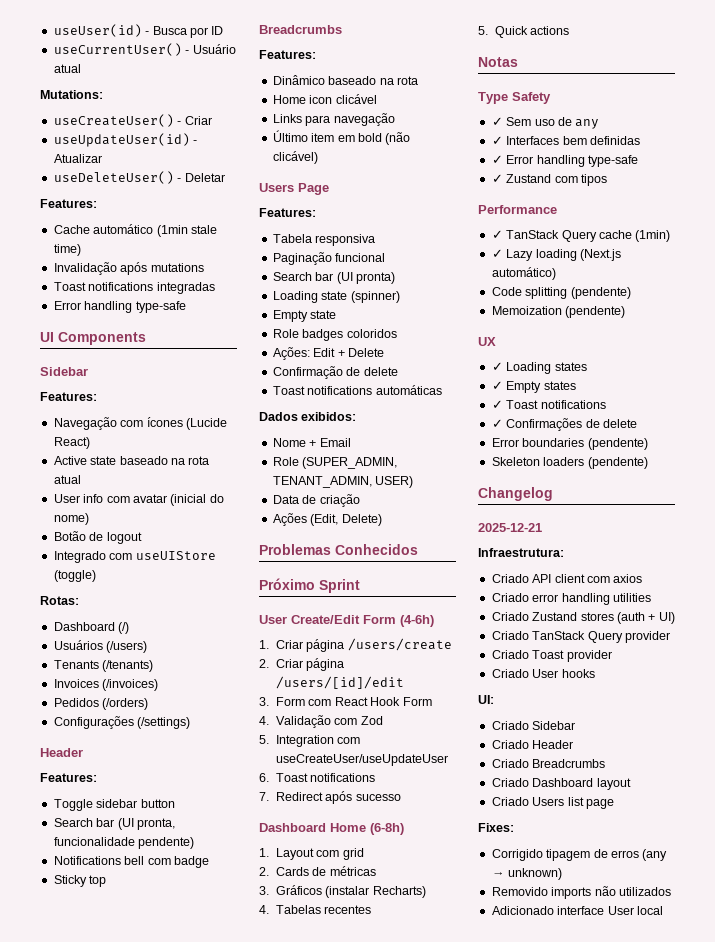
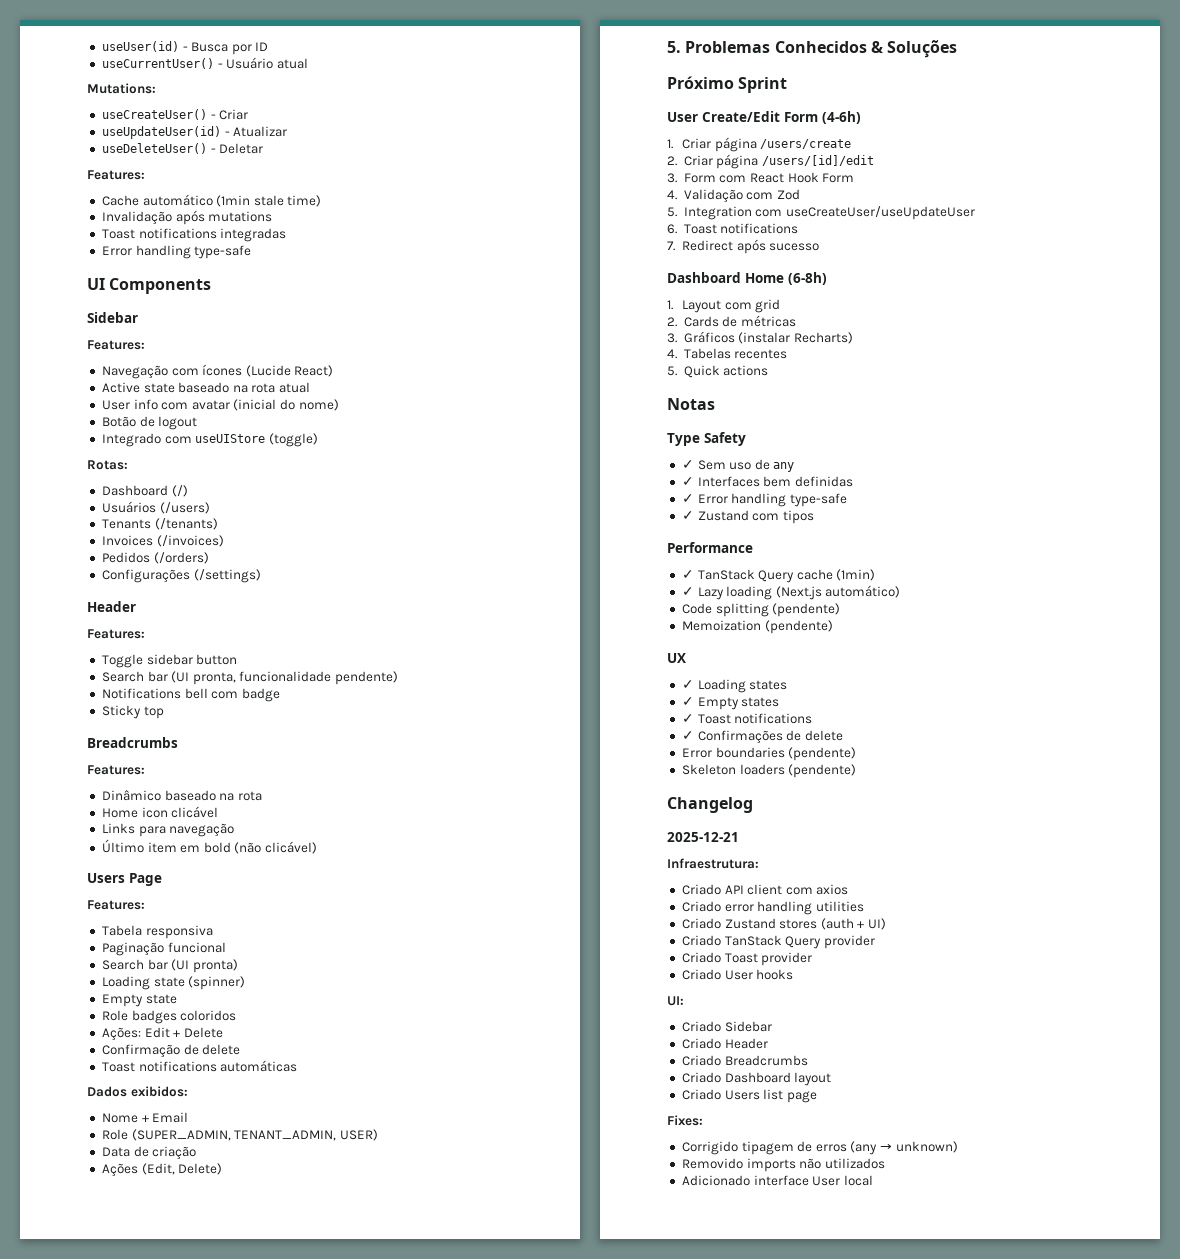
- Problemas Conhecidos
+ 5. Problemas Conhecidos & Soluções

